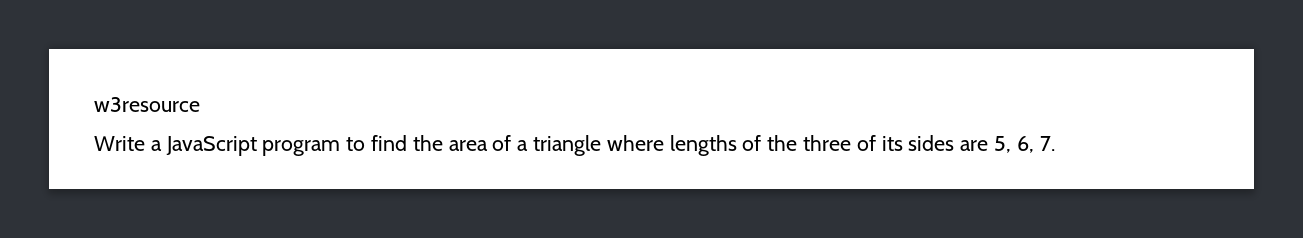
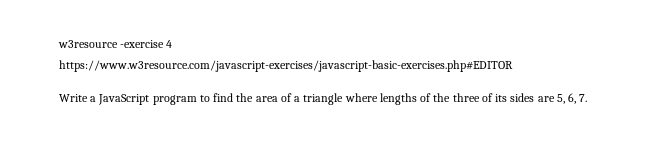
- w3resource
+ w3resource -exercise 4 https://www.w3resource.com/javascript-exercises/javascript-basic-exercises.php#EDITOR

